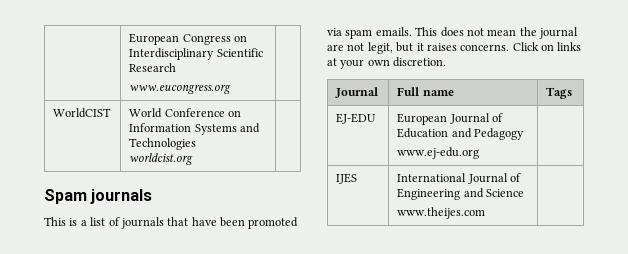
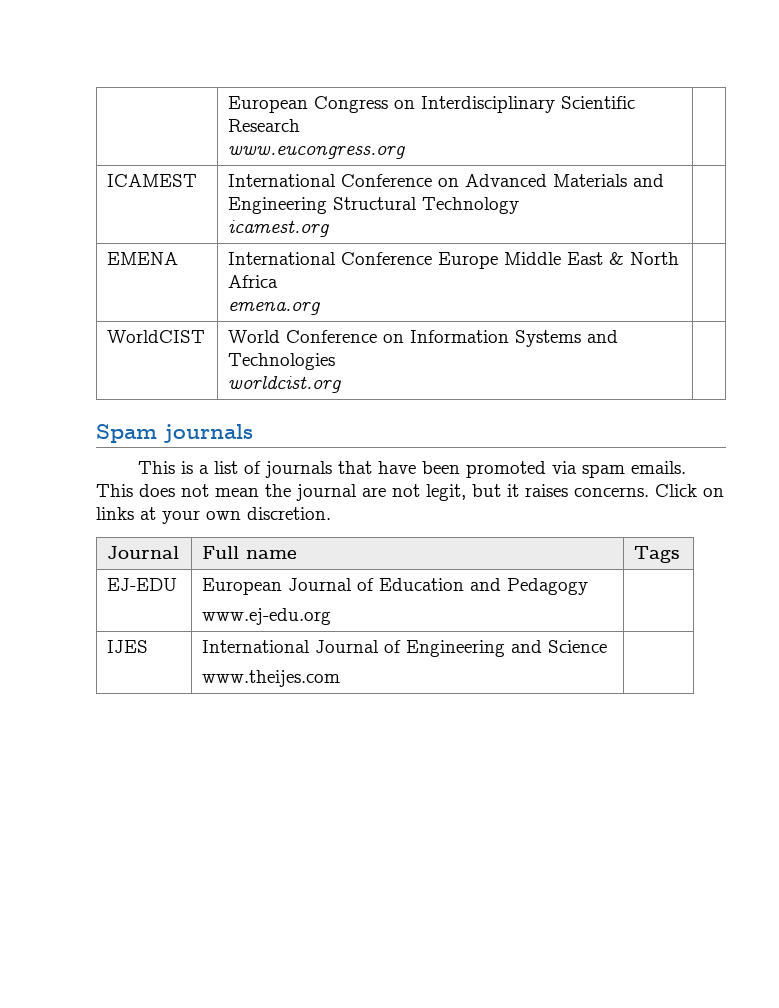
+ ICAMEST | International Conference on Advanced Materials and Engineering Structural Technology
+ icamest.org |
+ EMENA | International Conference Europe Middle East & North Africa
+ emena.org |

